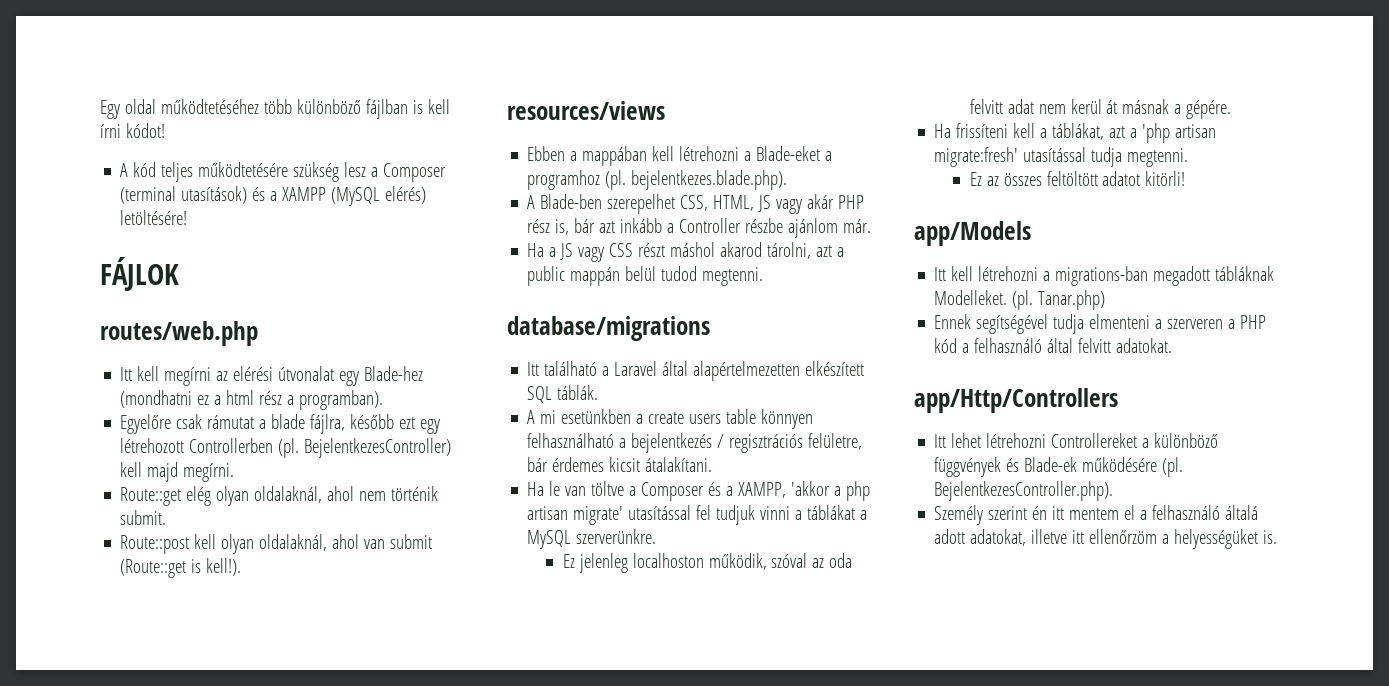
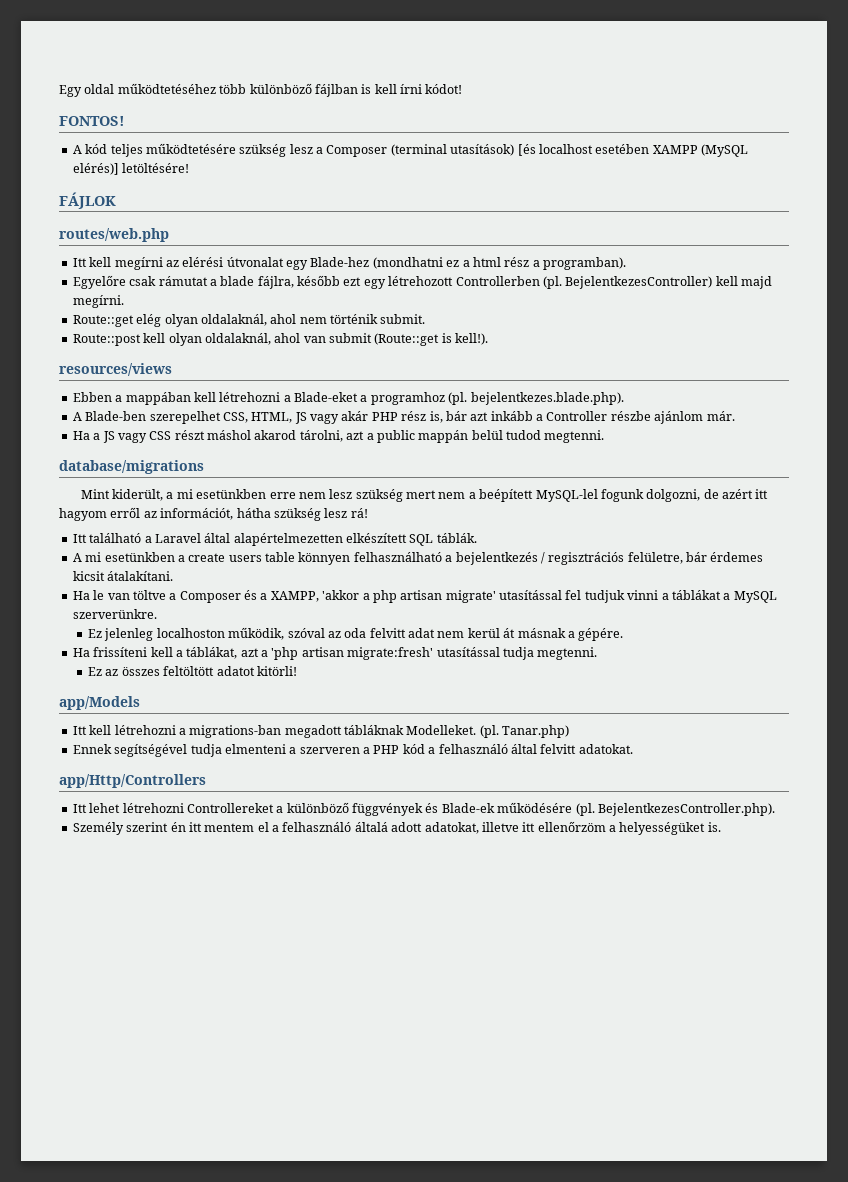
+ FONTOS!
- A kód teljes működtetésére szükség lesz a Composer (terminal utasítások) és a XAMPP (MySQL elérés) letöltésére!
+ A kód teljes működtetésére szükség lesz a Composer (terminal utasítások) [és localhost esetében XAMPP (MySQL elérés)] letöltésére!
+ Mint kiderült, a mi esetünkben erre nem lesz szükség mert nem a beépített MySQL-lel fogunk dolgozni, de azért itt hagyom erről az információt, hátha szükség lesz rá!

